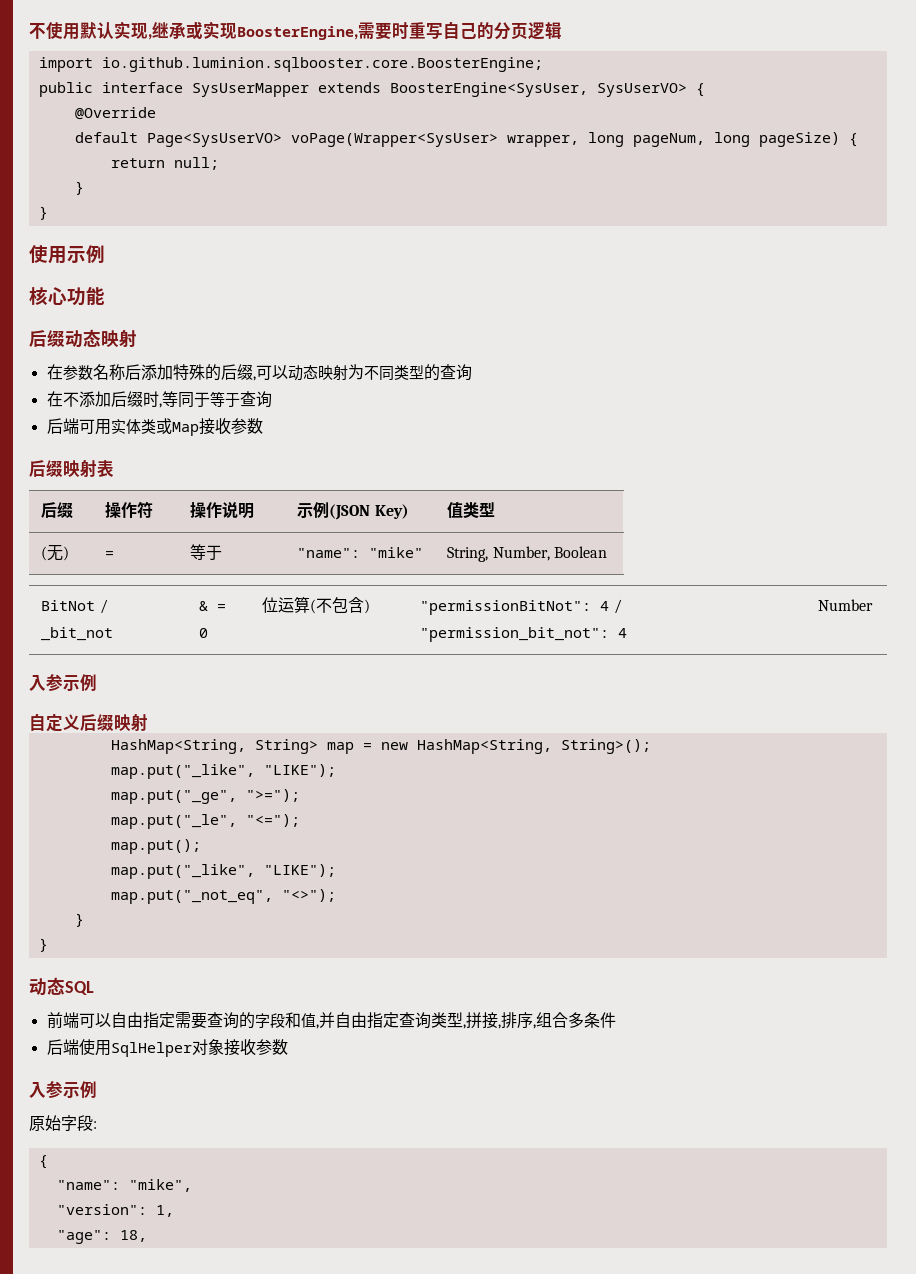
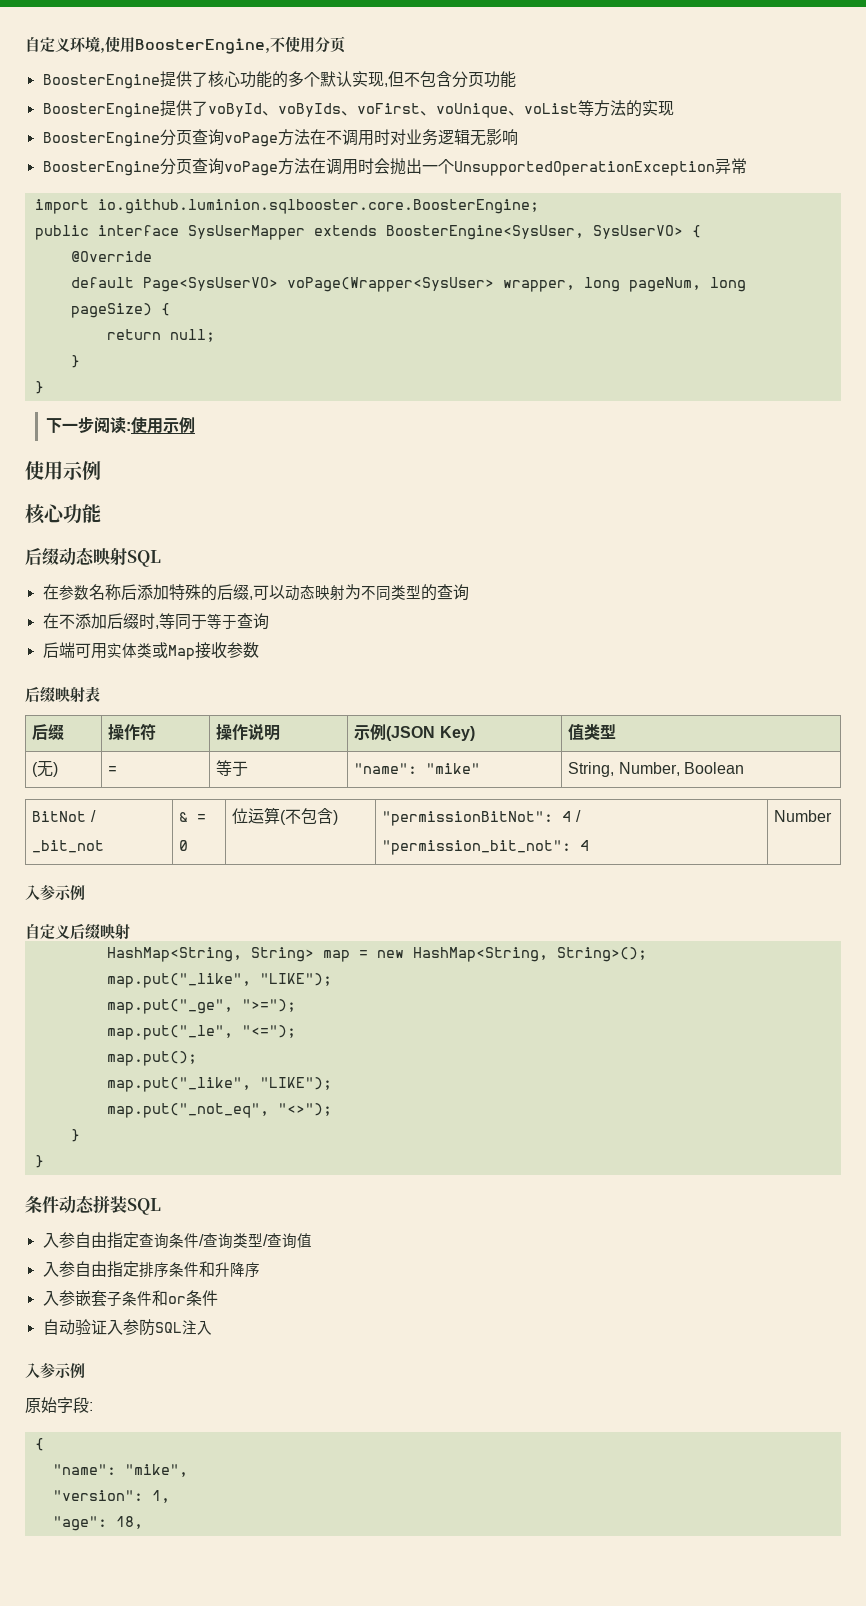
- 不使用默认实现,继承或实现BoosterEngine,需要时重写自己的分页逻辑
+ 自定义环境,使用BoosterEngine,不使用分页
+ BoosterEngine提供了核心功能的多个默认实现,但不包含分页功能
+ BoosterEngine提供了voById、voByIds、voFirst、voUnique、voList等方法的实现
+ BoosterEngine分页查询voPage方法在不调用时对业务逻辑无影响
+ BoosterEngine分页查询voPage方法在调用时会抛出一个UnsupportedOperationException异常
+ 下一步阅读:使用示例
- 后缀动态映射
+ 后缀动态映射SQL
- 动态SQL
- 前端可以自由指定需要查询的字段和值,并自由指定查询类型,拼接,排序,组合多条件
- 后端使用SqlHelper对象接收参数
+ 条件动态拼装SQL
+ 入参自由指定查询条件/查询类型/查询值
+ 入参自由指定排序条件和升降序
+ 入参嵌套子条件和or条件
+ 自动验证入参防SQL注入

